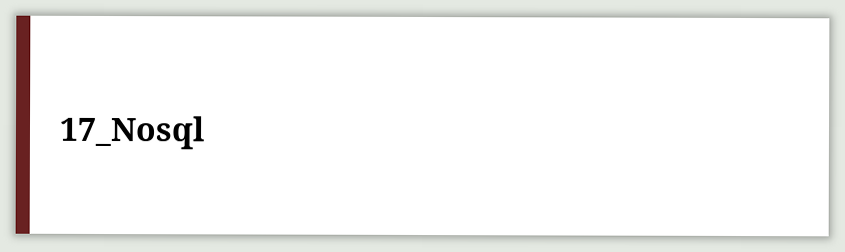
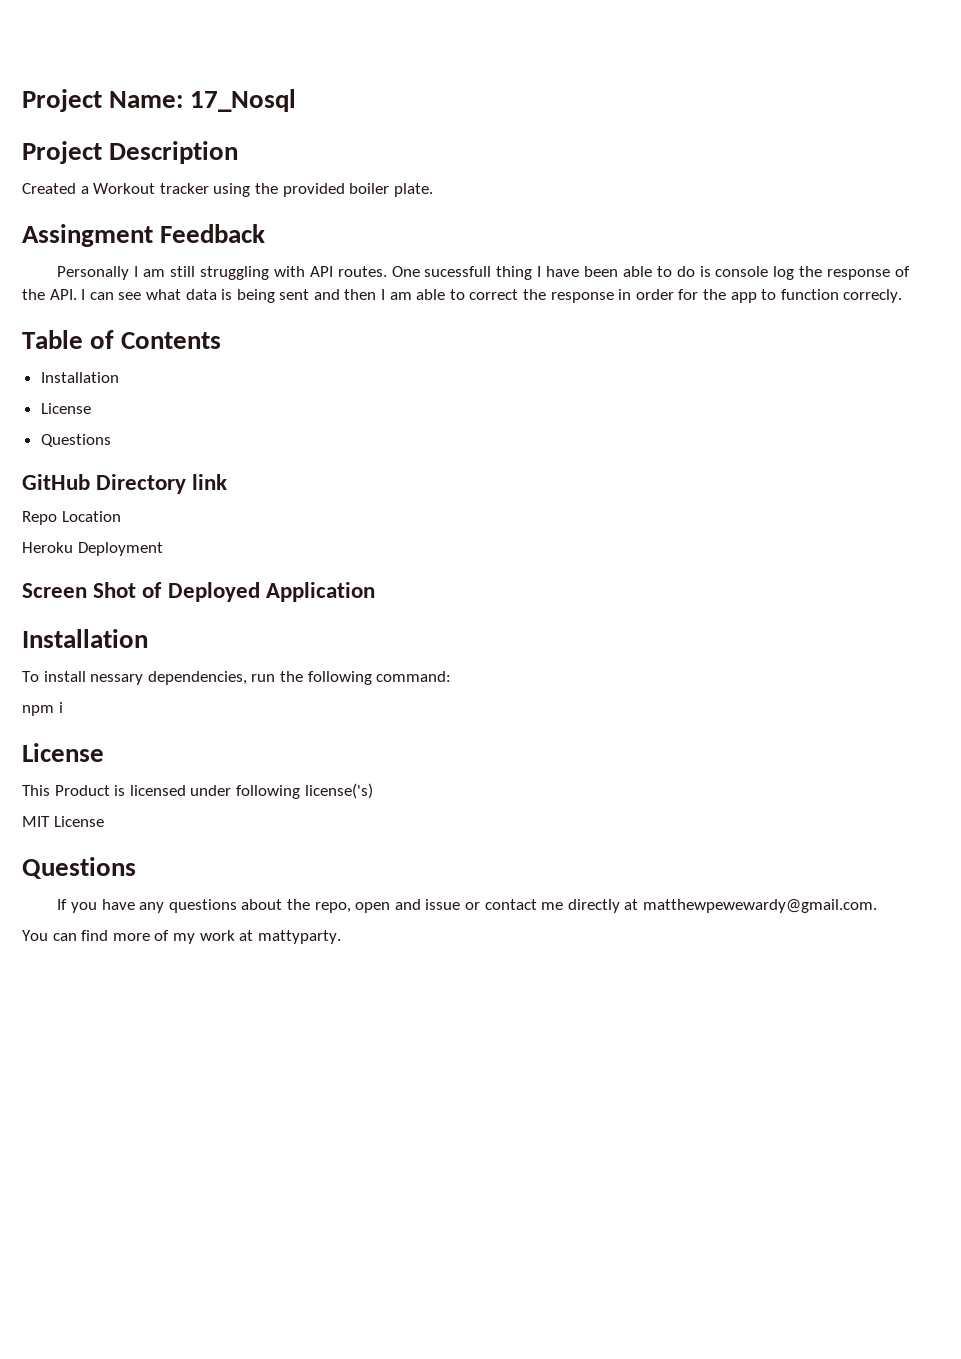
- 17_Nosql
+ Project Name: 17_Nosql
+ Project Description
+ Created a Workout tracker using the provided boiler plate.
+ Assingment Feedback
+ Personally I am still struggling with API routes. One sucessfull thing I have been able to do is console log the response of the API. I can see what data is being sent and then I am able to correct the response in order for the app to function correcly.
+ Table of Contents
+ Installation
+ License
+ Questions
+ GitHub Directory link
+ Repo Location
+ Heroku Deployment
+ Screen Shot of Deployed Application
+ Installation
+ To install nessary dependencies, run the following command:
+ npm i
+ License
+ This Product is licensed under following license('s)
+ MIT License
+ Questions
+ If you have any questions about the repo, open and issue or contact me directly at matthewpewewardy@gmail.com.
+ You can find more of my work at mattyparty.

